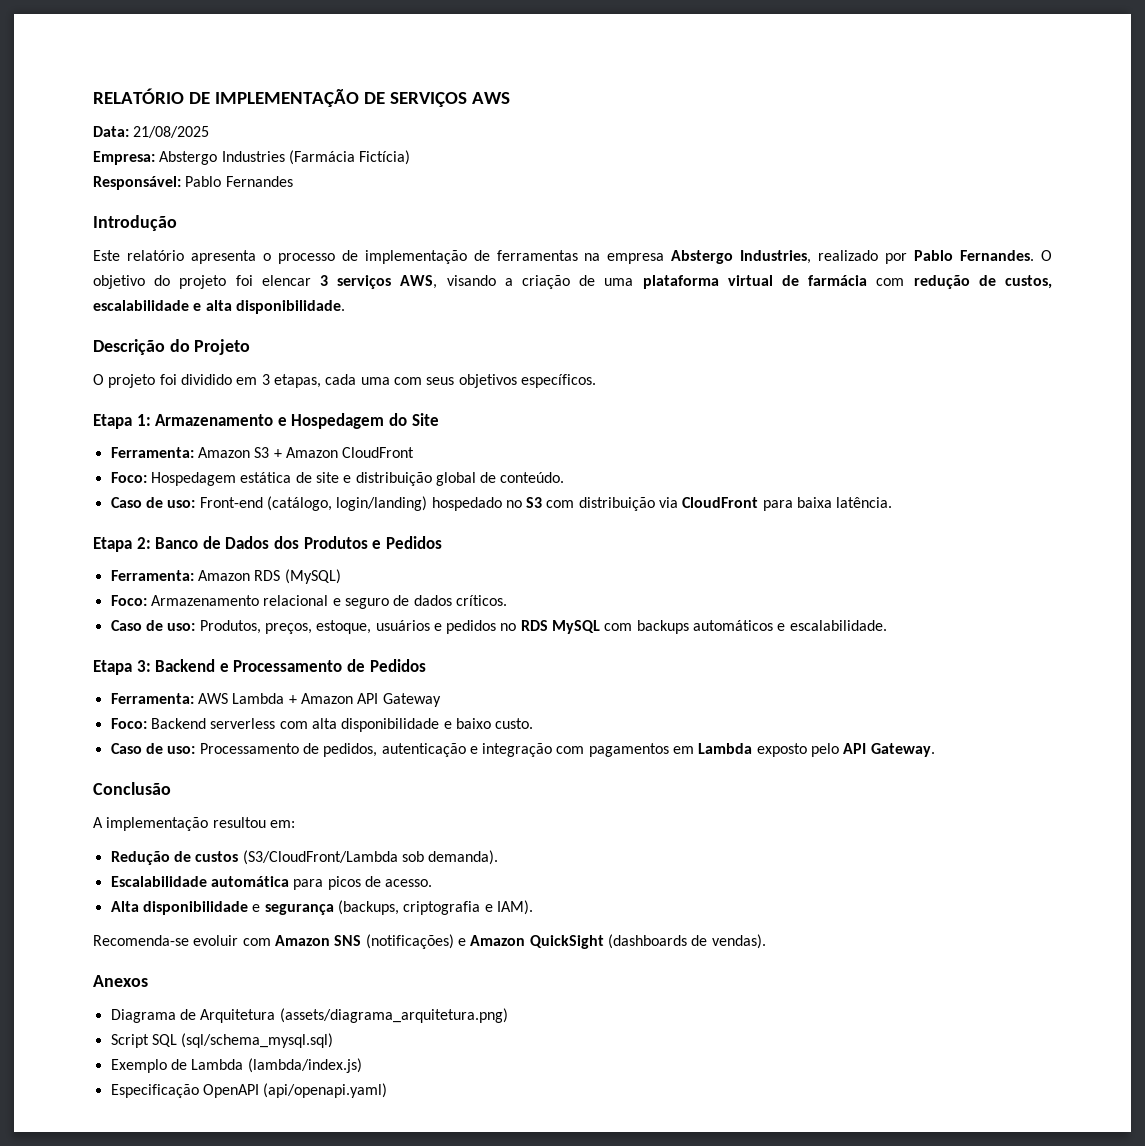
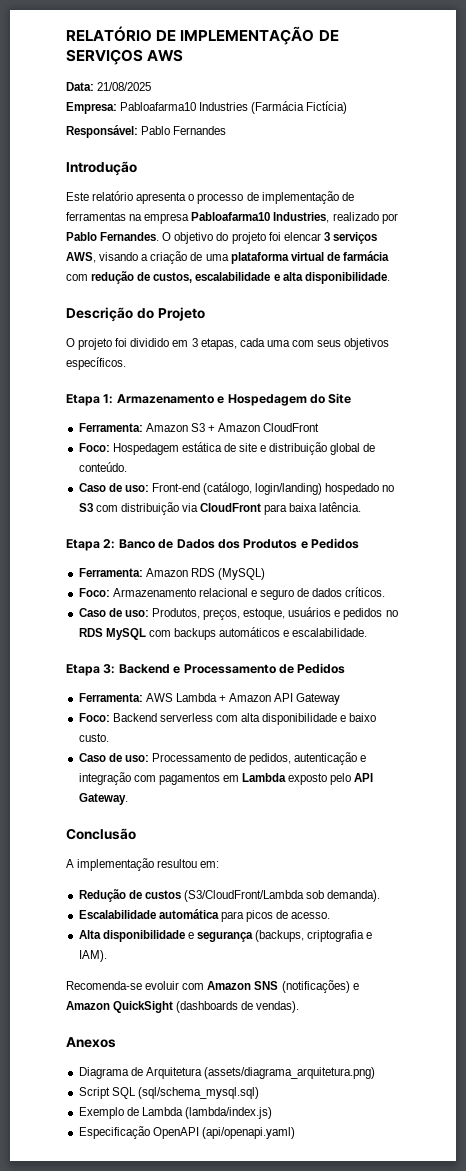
- Empresa: Abstergo Industries (Farmácia Fictícia)
+ Empresa: Pabloafarma10 Industries (Farmácia Fictícia)
- Este relatório apresenta o processo de implementação de ferramentas na empresa Abstergo Industries, realizado por Pablo Fernandes.
+ Este relatório apresenta o processo de implementação de ferramentas na empresa Pabloafarma10 Industries, realizado por Pablo Fernandes.

